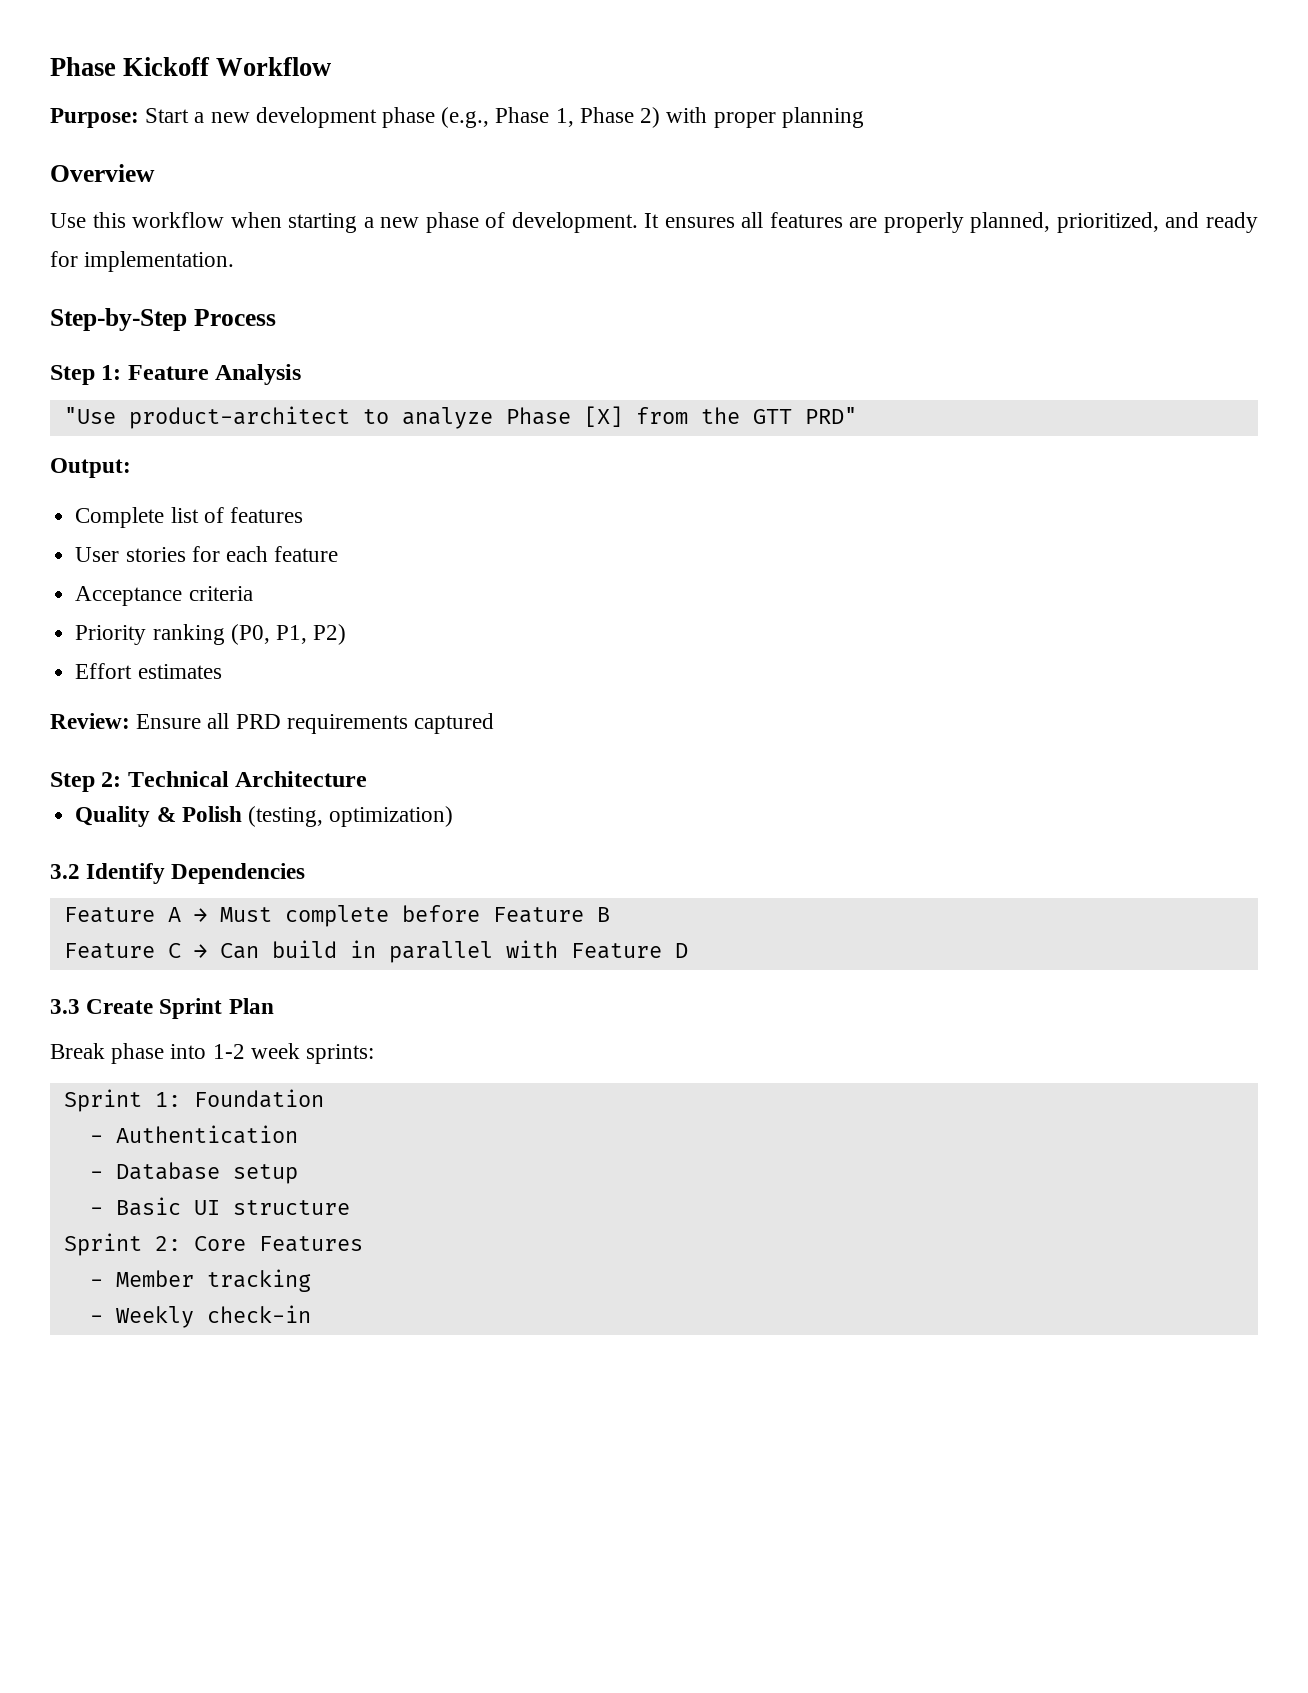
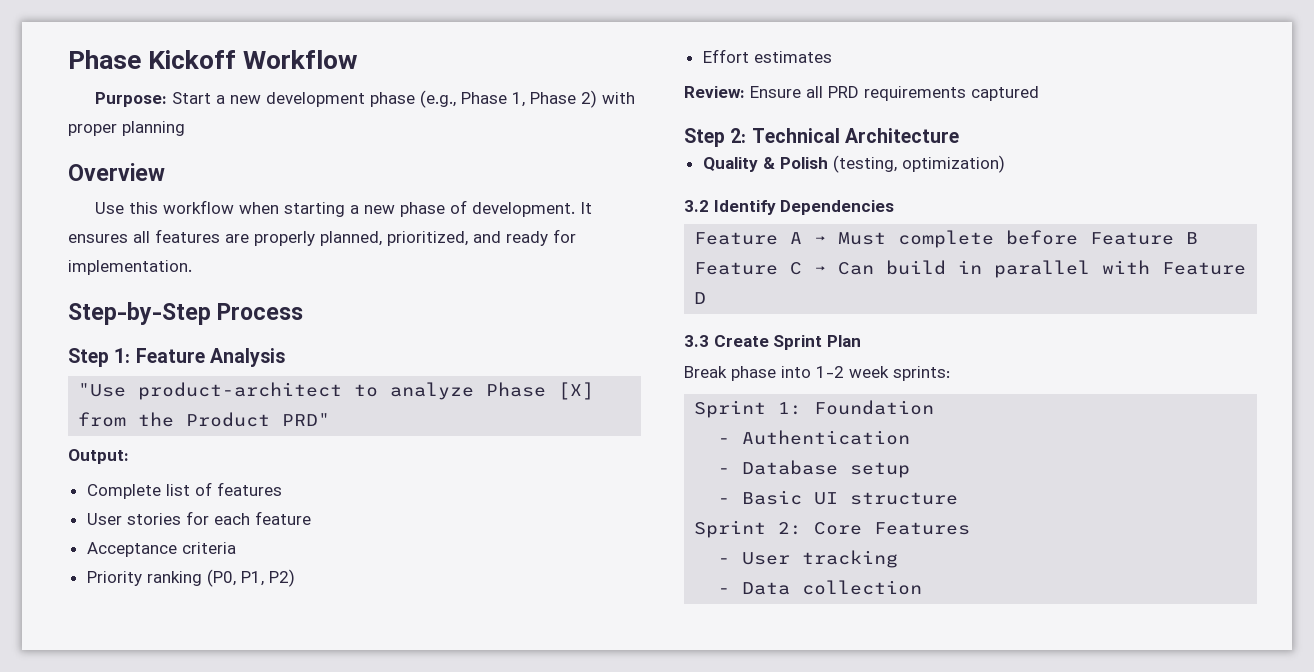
- "Use product-architect to analyze Phase [X] from the GTT PRD"
+ "Use product-architect to analyze Phase [X] from the Product PRD"
- - Member tracking
+ - User tracking
- - Weekly check-in
+ - Data collection

